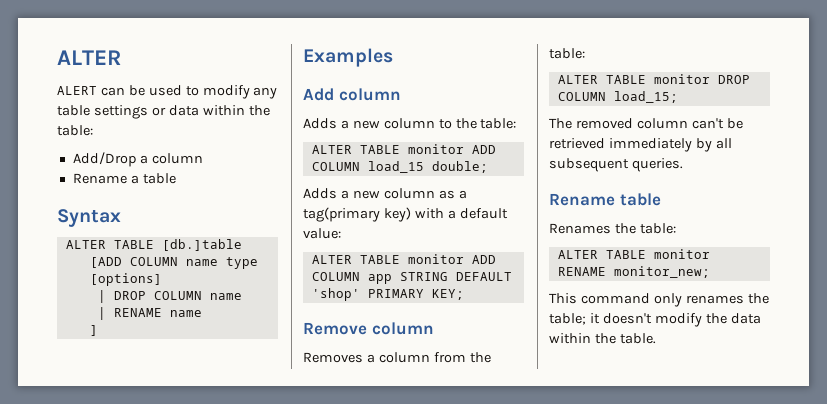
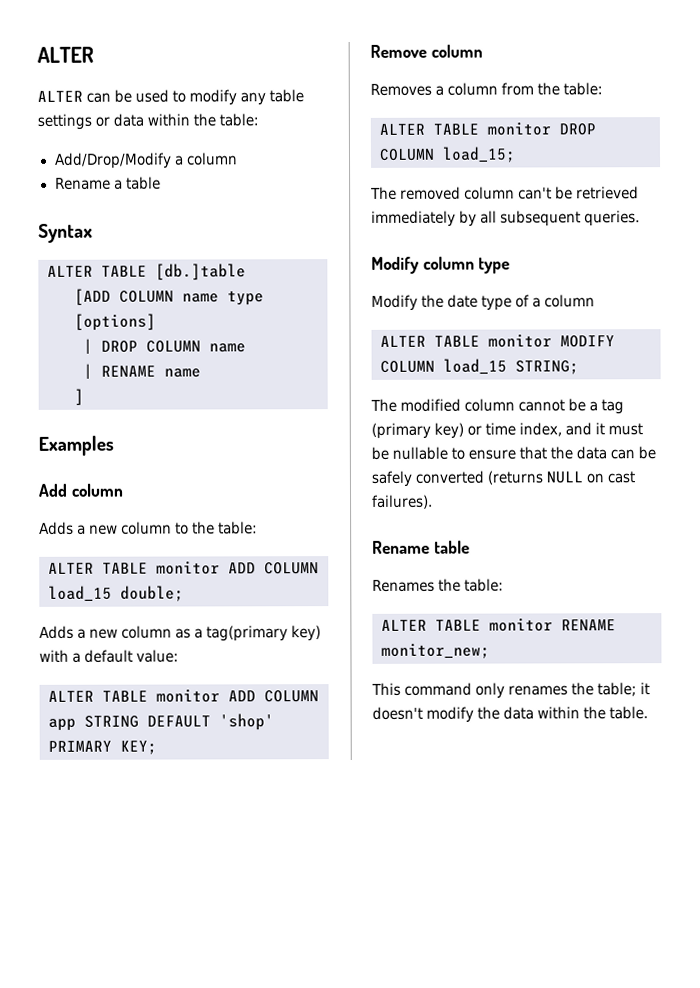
- ALERT can be used to modify any table settings or data within the table:
+ ALTER can be used to modify any table settings or data within the table:
- Add/Drop a column
+ Add/Drop/Modify a column
+ Modify column type
+ Modify the date type of a column
+ ALTER TABLE monitor MODIFY COLUMN load_15 STRING;
+ The modified column cannot be a tag (primary key) or time index, and it must be nullable to ensure that the data can be safely converted (returns NULL on cast failures).

